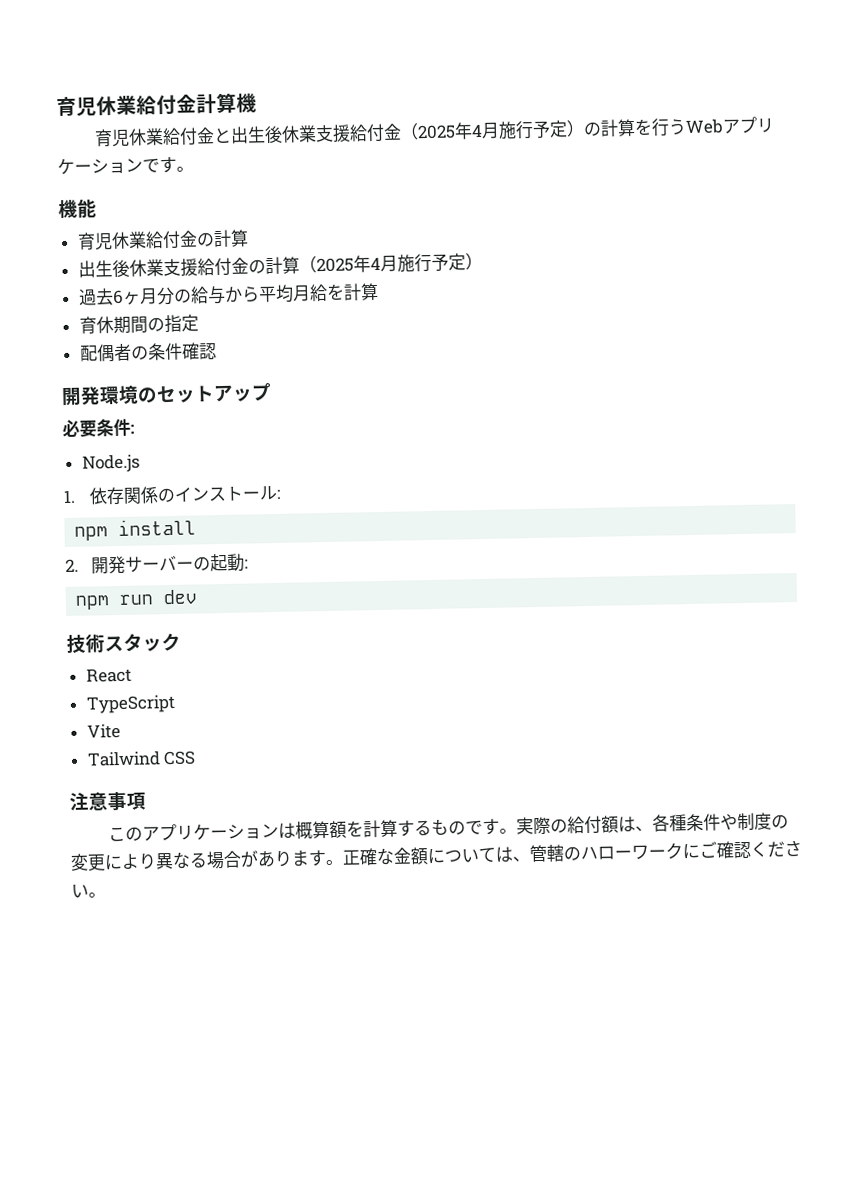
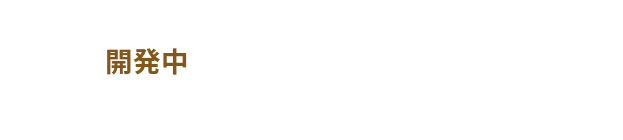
- 育児休業給付金計算機
- 育児休業給付金と出生後休業支援給付金（2025年4月施行予定）の計算を行うWebアプリケーションです。
- 機能
- 育児休業給付金の計算
- 出生後休業支援給付金の計算（2025年4月施行予定）
- 過去6ヶ月分の給与から平均月給を計算
- 育休期間の指定
- 配偶者の条件確認
- 開発環境のセットアップ
- 必要条件:
- Node.js
- 1.依存関係のインストール:
- npm install
- 2.開発サーバーの起動:
- npm run dev
- 技術スタック
- React
- TypeScript
- Vite
- Tailwind CSS
- 注意事項
- このアプリケーションは概算額を計算するものです。実際の給付額は、各種条件や制度の変更により異なる場合があります。正確な金額については、管轄のハローワークにご確認ください。
+ 開発中

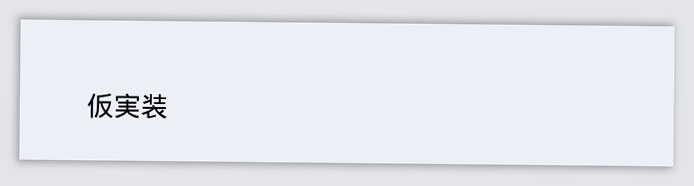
- 開発中
+ 仮実装

